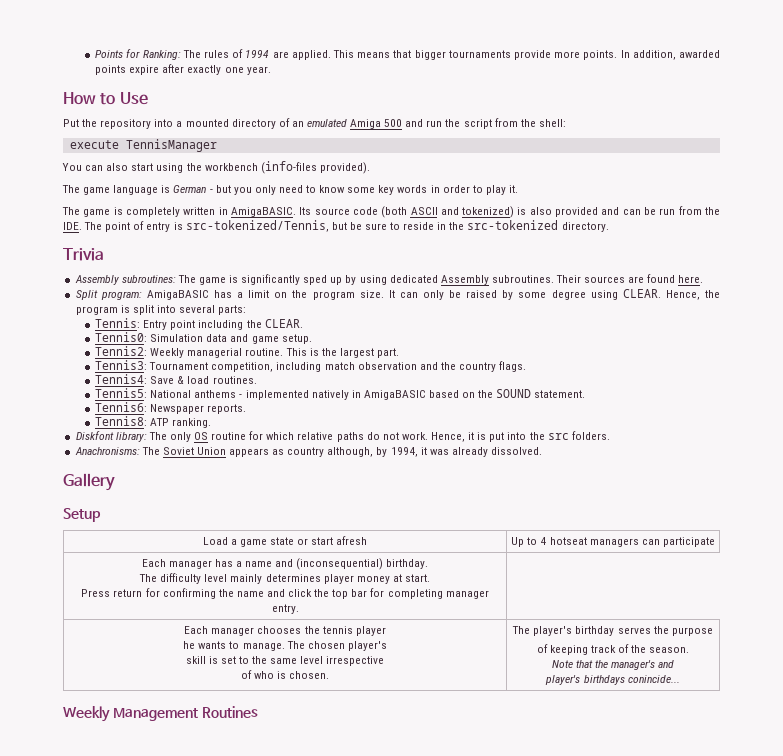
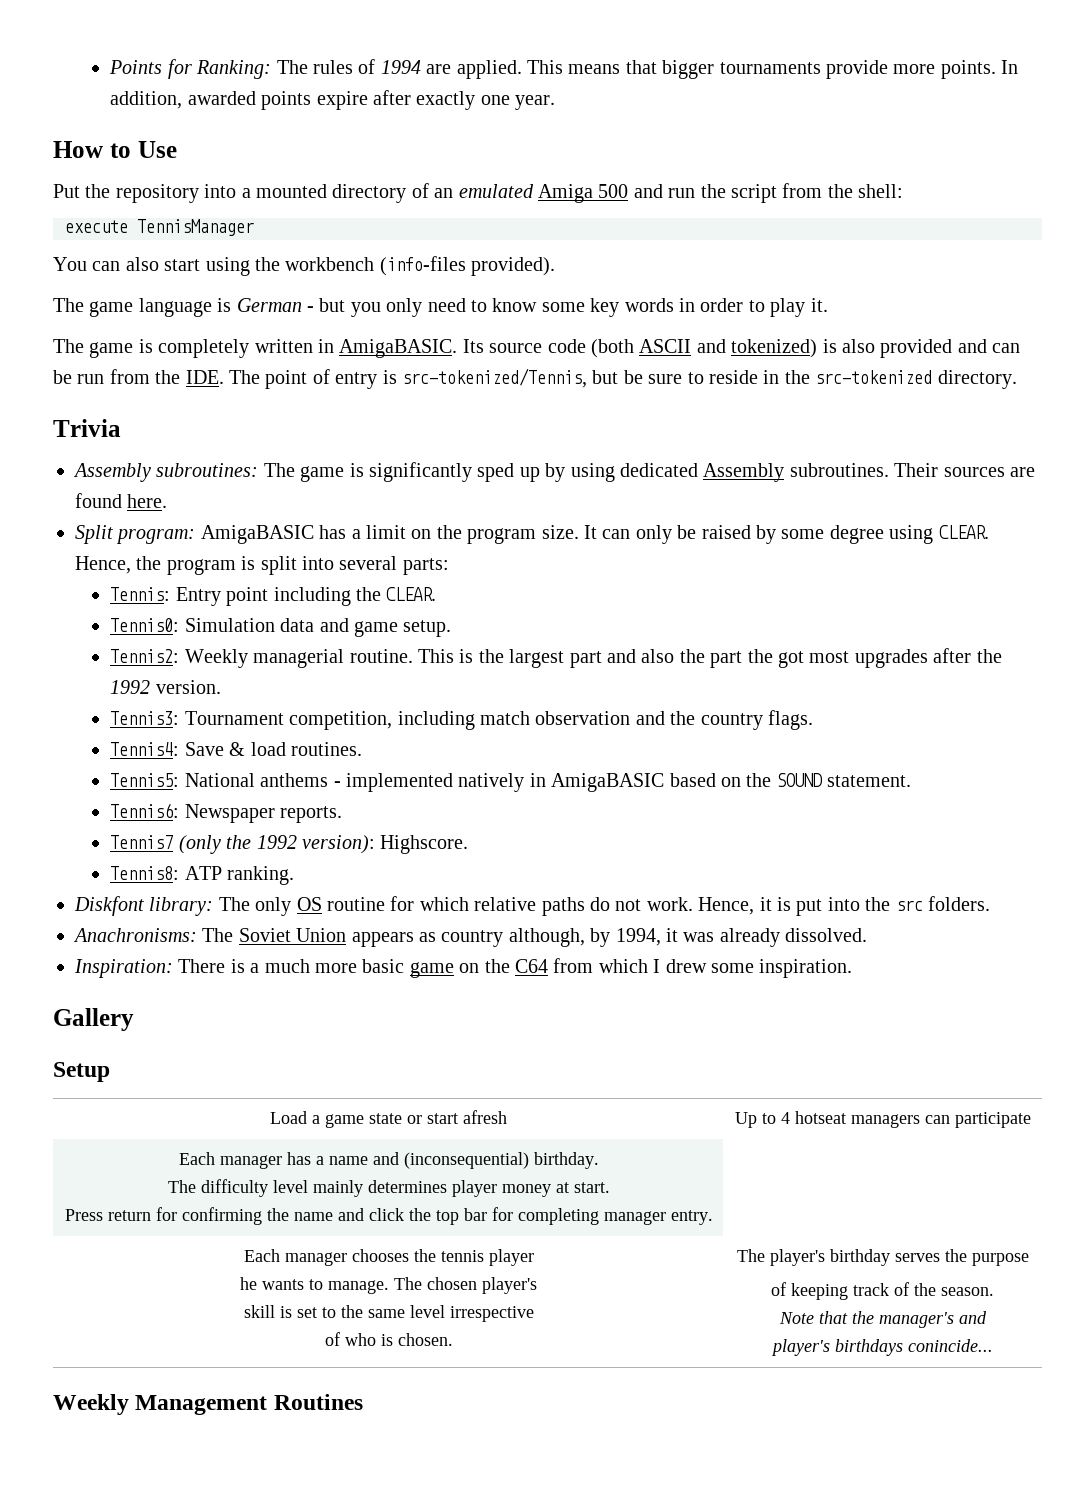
- This is the largest part.
+ This is the largest part and also the part the got most upgrades after the 1992 version.
+ Tennis7 (only the 1992 version): Highscore.
+ Inspiration: There is a much more basic game on the C64 from which I drew some inspiration.

